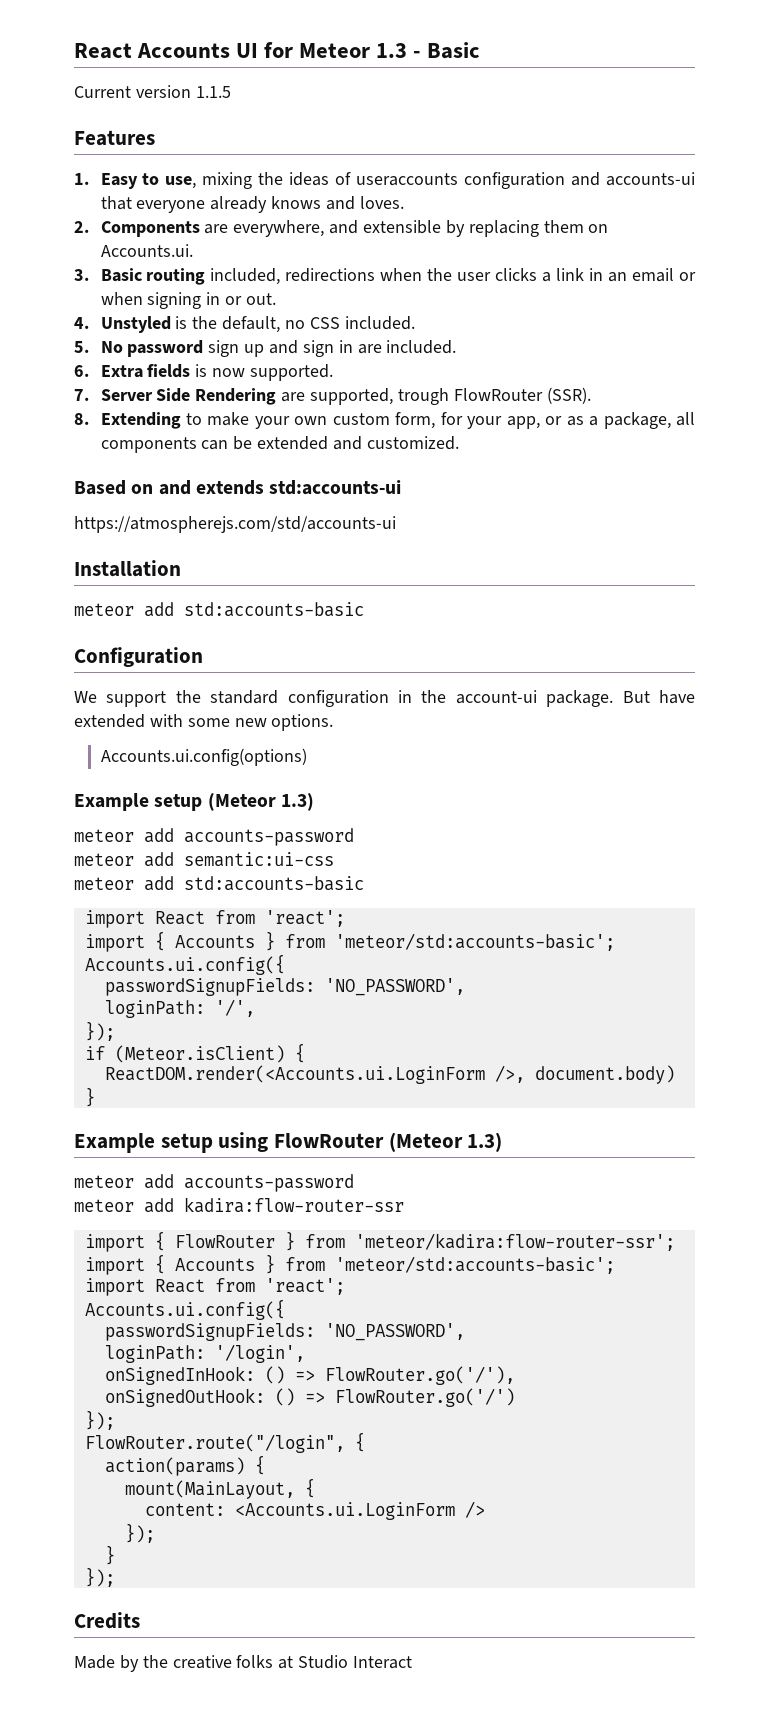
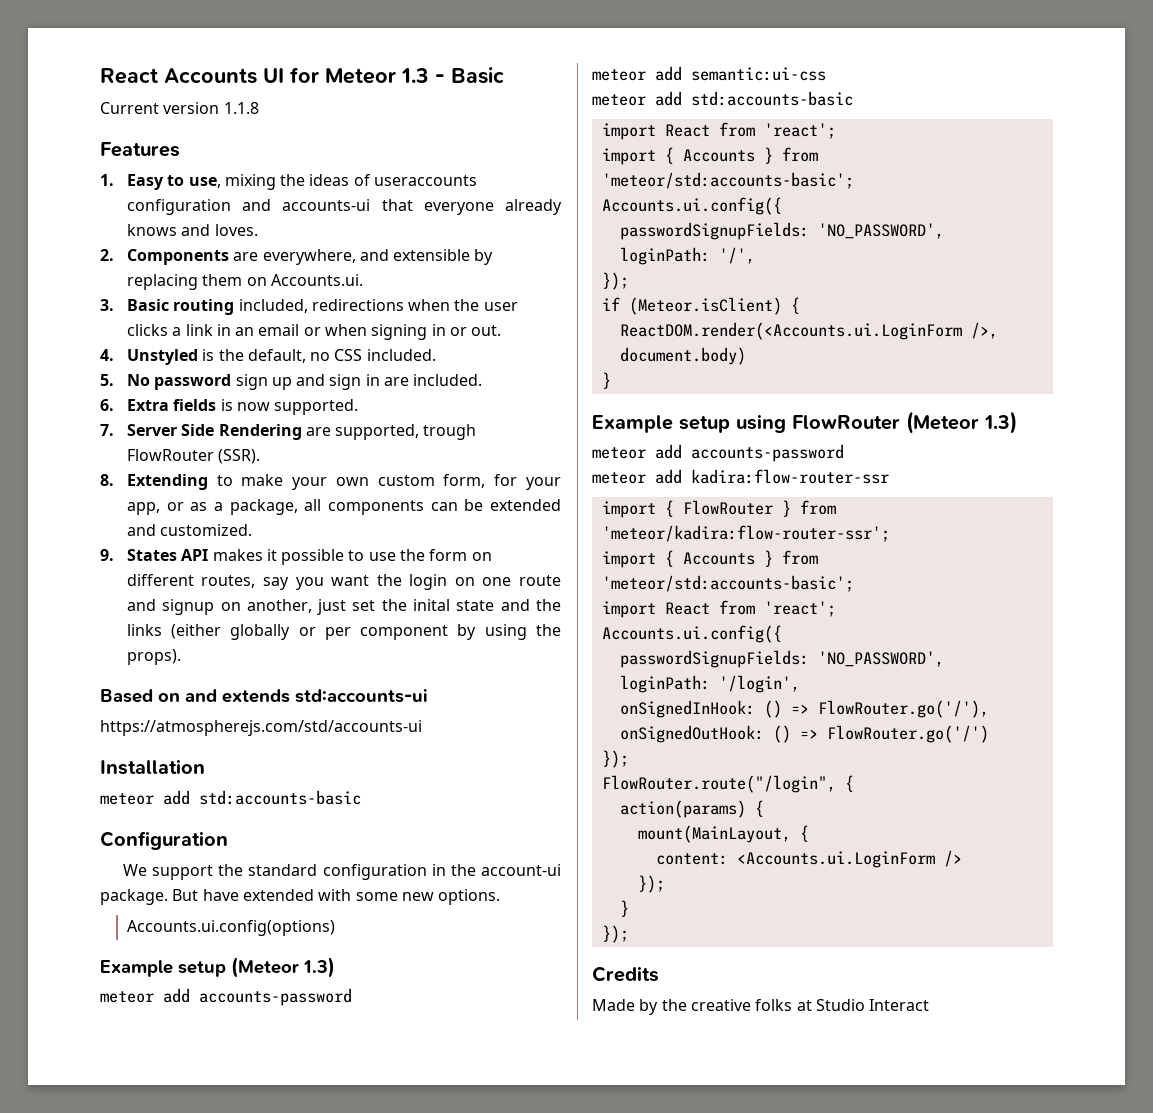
- Current version 1.1.5
+ Current version 1.1.8
+ 9. States API makes it possible to use the form on different routes, say you want the login on one route and signup on another, just set the inital state and the links (either globally or per component by using the props).

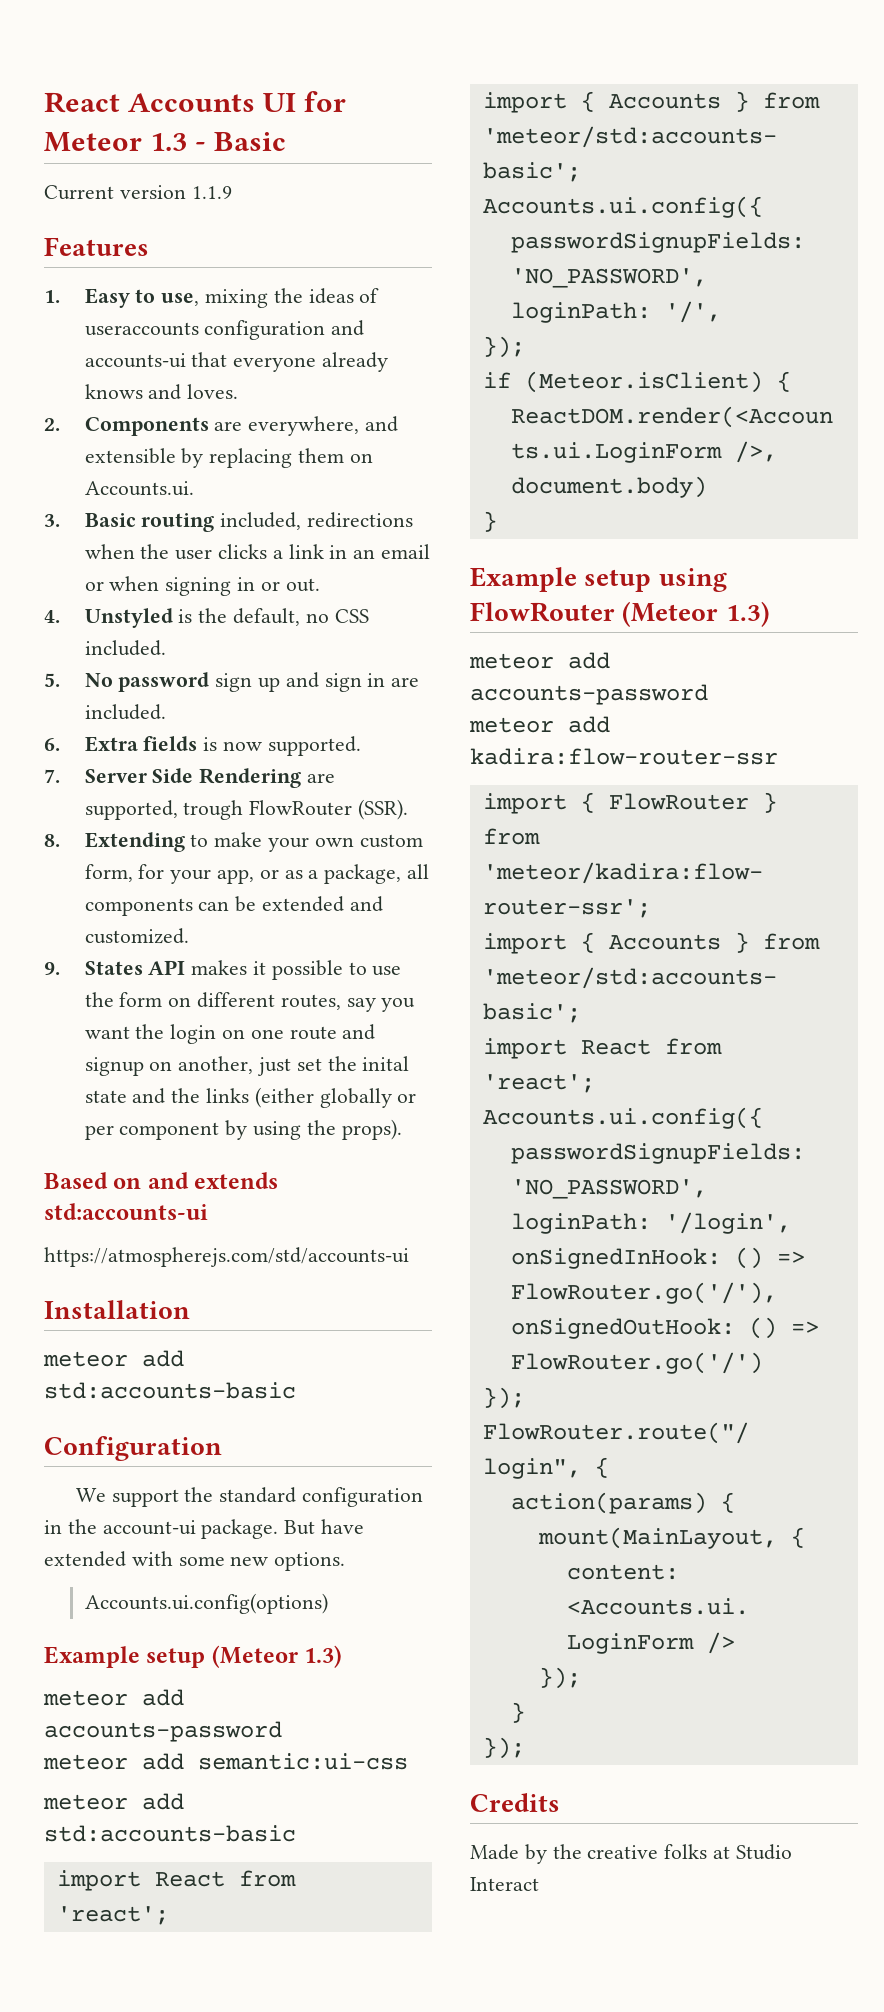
- Current version 1.1.8
+ Current version 1.1.9

